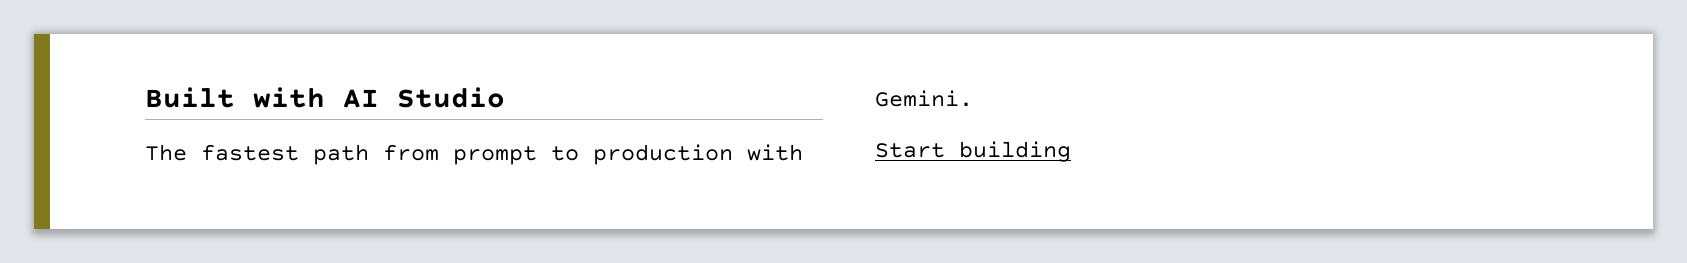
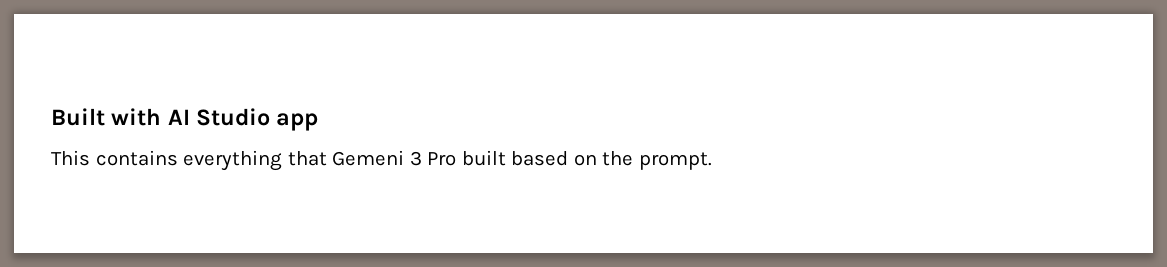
- Built with AI Studio
- The fastest path from prompt to production with Gemini.
- Start building
+ Built with AI Studio app
+ This contains everything that Gemeni 3 Pro built based on the prompt.

